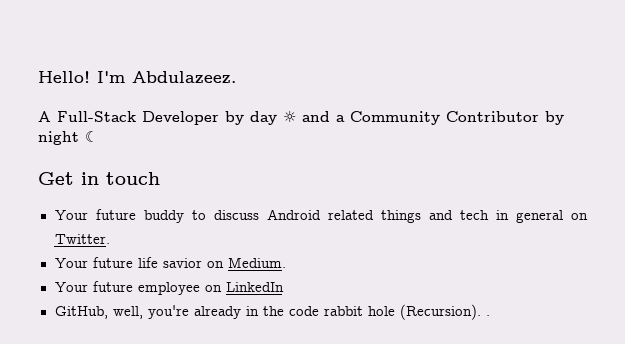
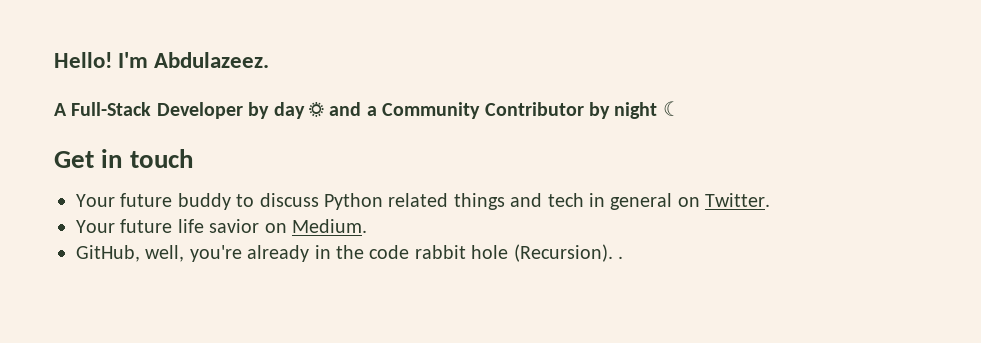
- Your future buddy to discuss Android related things and tech in general on Twitter.
+ Your future buddy to discuss Python related things and tech in general on Twitter.
- Your future employee on LinkedIn

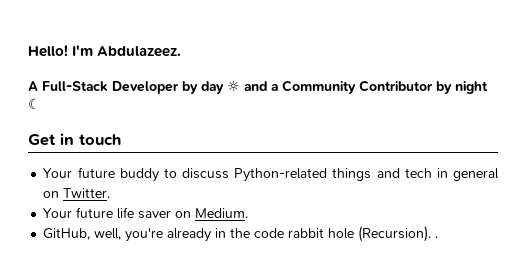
- Your future buddy to discuss Python related things and tech in general on Twitter.
+ Your future buddy to discuss Python-related things and tech in general on Twitter.
- Your future life savior on Medium.
+ Your future life saver on Medium.

